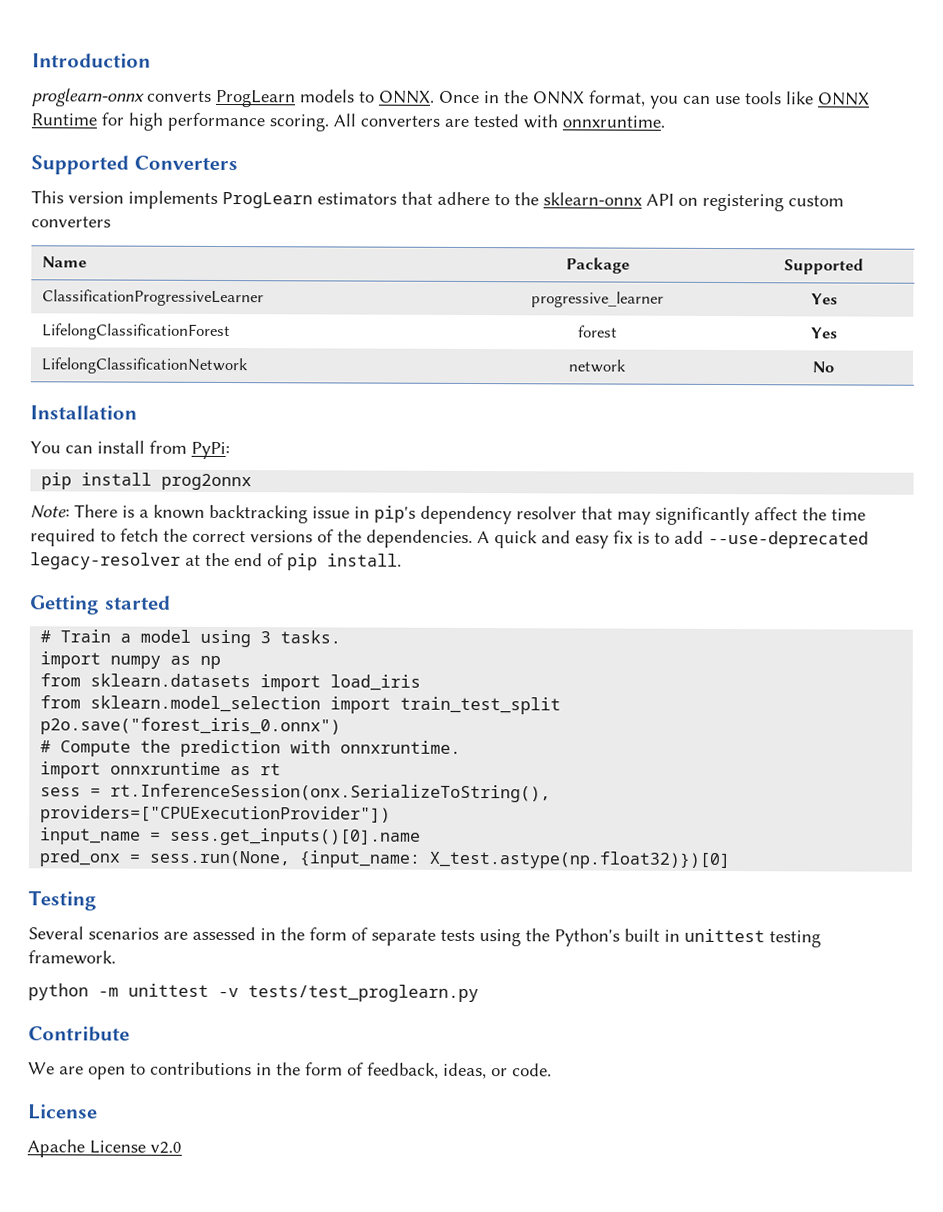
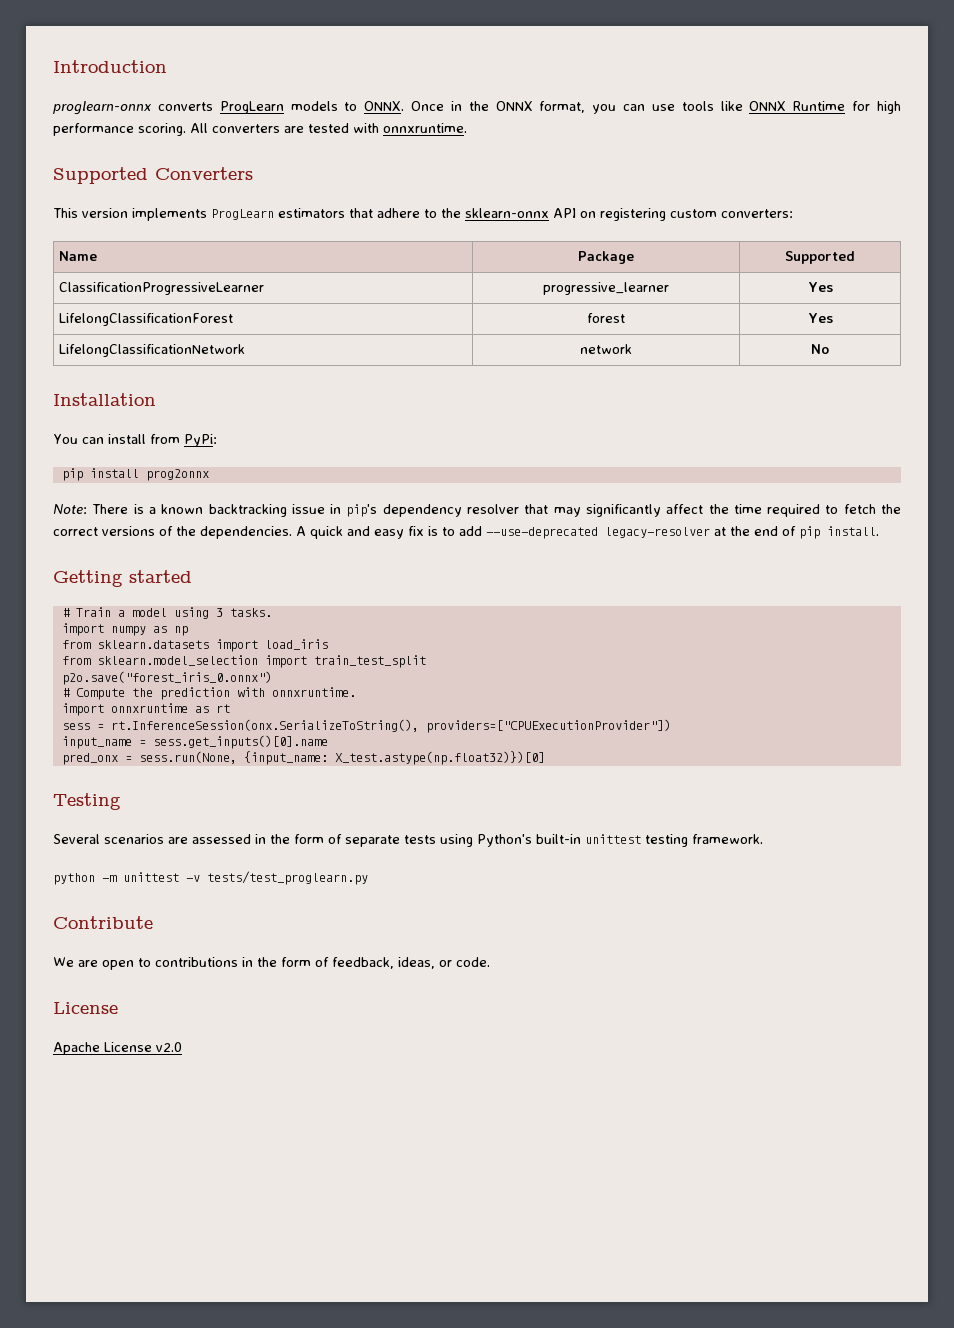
- This version implements ProgLearn estimators that adhere to the sklearn-onnx API on registering custom converters
+ This version implements ProgLearn estimators that adhere to the sklearn-onnx API on registering custom converters:
- Several scenarios are assessed in the form of separate tests using the Python's built in unittest testing framework.
+ Several scenarios are assessed in the form of separate tests using Python's built-in unittest testing framework.

